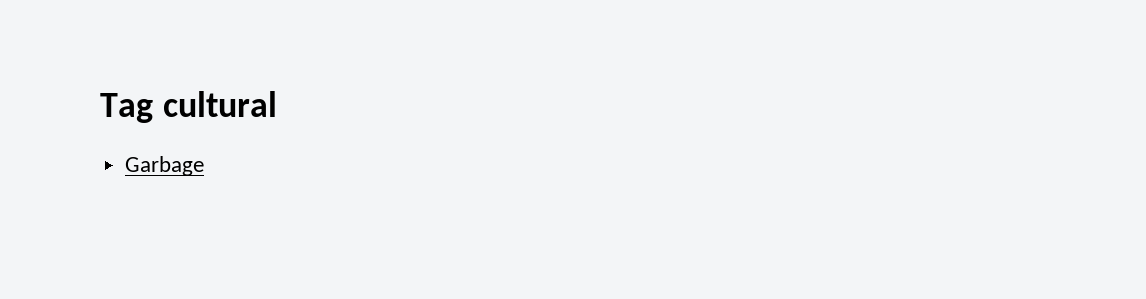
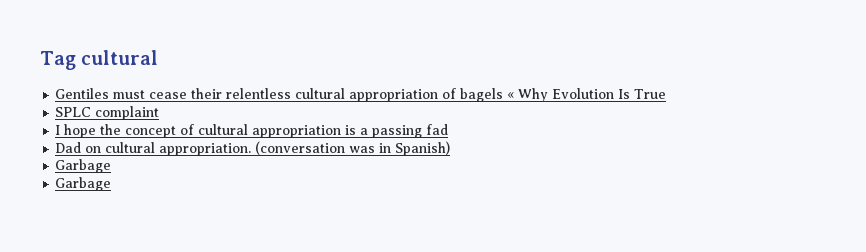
+ Gentiles must cease their relentless cultural appropriation of bagels « Why Evolution Is True
+ SPLC complaint
+ I hope the concept of cultural appropriation is a passing fad
+ Dad on cultural appropriation. (conversation was in Spanish)
+ Garbage

